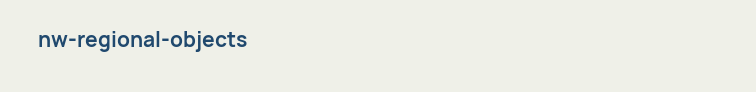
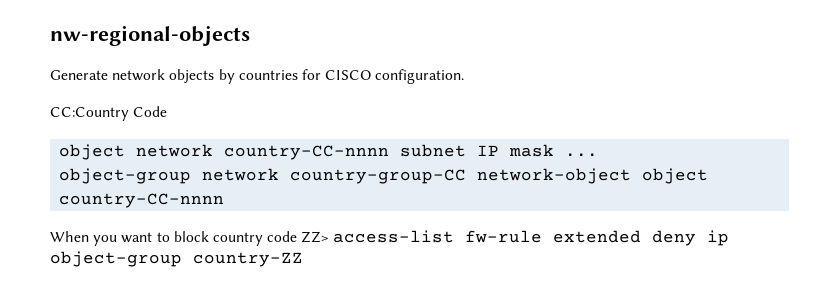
+ Generate network objects by countries for CISCO configuration.
+ CC:Country Code
+ object network country-CC-nnnn subnet IP mask ...
+ object-group network country-group-CC network-object object country-CC-nnnn
+ When you want to block country code ZZ> access-list fw-rule extended deny ip object-group country-ZZ

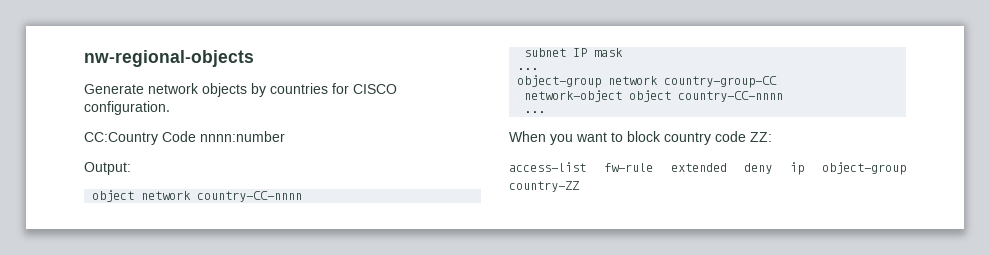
- CC:Country Code
+ CC:Country Code nnnn:number
+ Output:
- object network country-CC-nnnn subnet IP mask ...
+ object network country-CC-nnnn
+ subnet IP mask
+ ...
- object-group network country-group-CC network-object object country-CC-nnnn
+ object-group network country-group-CC
+ network-object object country-CC-nnnn
+ ...
- When you want to block country code ZZ> access-list fw-rule extended deny ip object-group country-ZZ
+ When you want to block country code ZZ:
+ access-list fw-rule extended deny ip object-group country-ZZ

